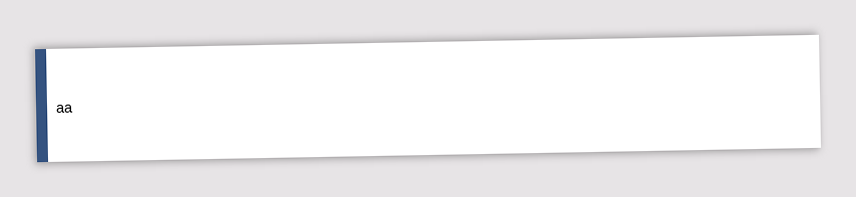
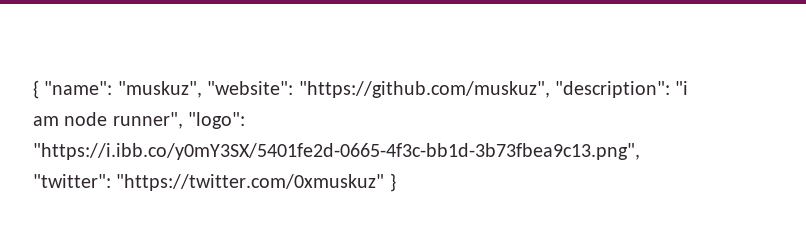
- aa
+ { "name": "muskuz", "website": "https://github.com/muskuz", "description": "i am node runner", "logo": "https://i.ibb.co/y0mY3SX/5401fe2d-0665-4f3c-bb1d-3b73fbea9c13.png", "twitter": "https://twitter.com/0xmuskuz" }

